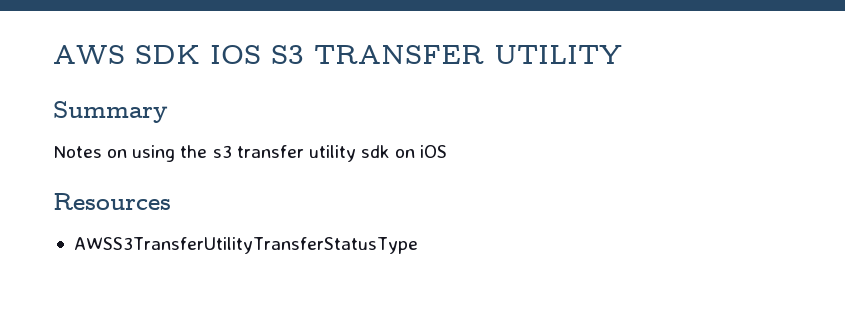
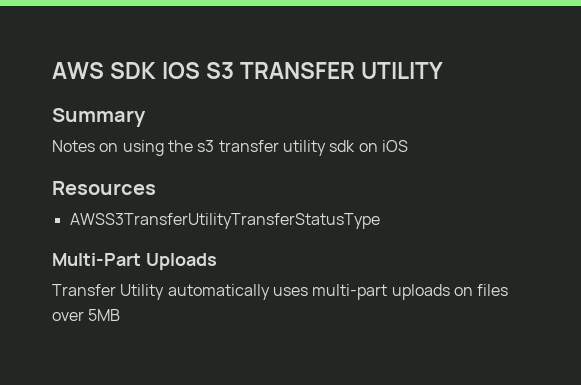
+ Multi-Part Uploads
+ Transfer Utility automatically uses multi-part uploads on files over 5MB

